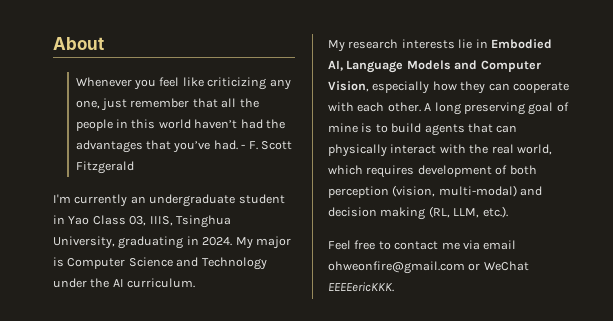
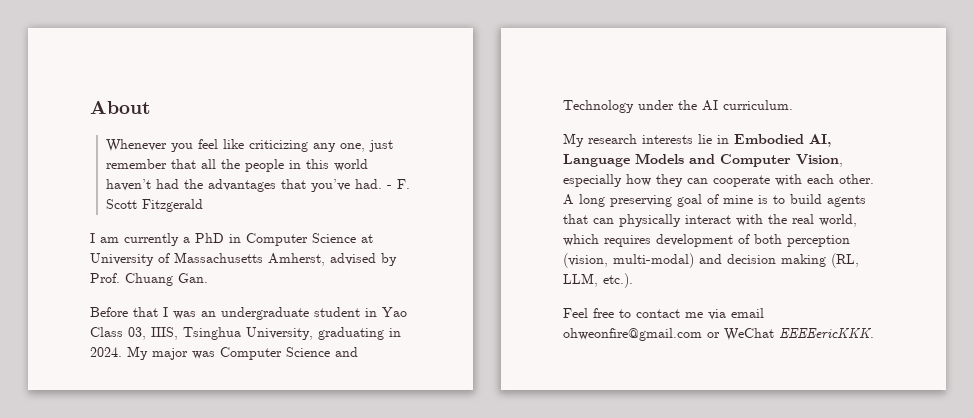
- I'm currently an undergraduate student in Yao Class 03, IIIS, Tsinghua University, graduating in 2024.
+ I am currently a PhD in Computer Science at University of Massachusetts Amherst, advised by Prof. Chuang Gan.
+ Before that I was an undergraduate student in Yao Class 03, IIIS, Tsinghua University, graduating in 2024.
- My major is Computer Science and Technology under the AI curriculum.
+ My major was Computer Science and Technology under the AI curriculum.

